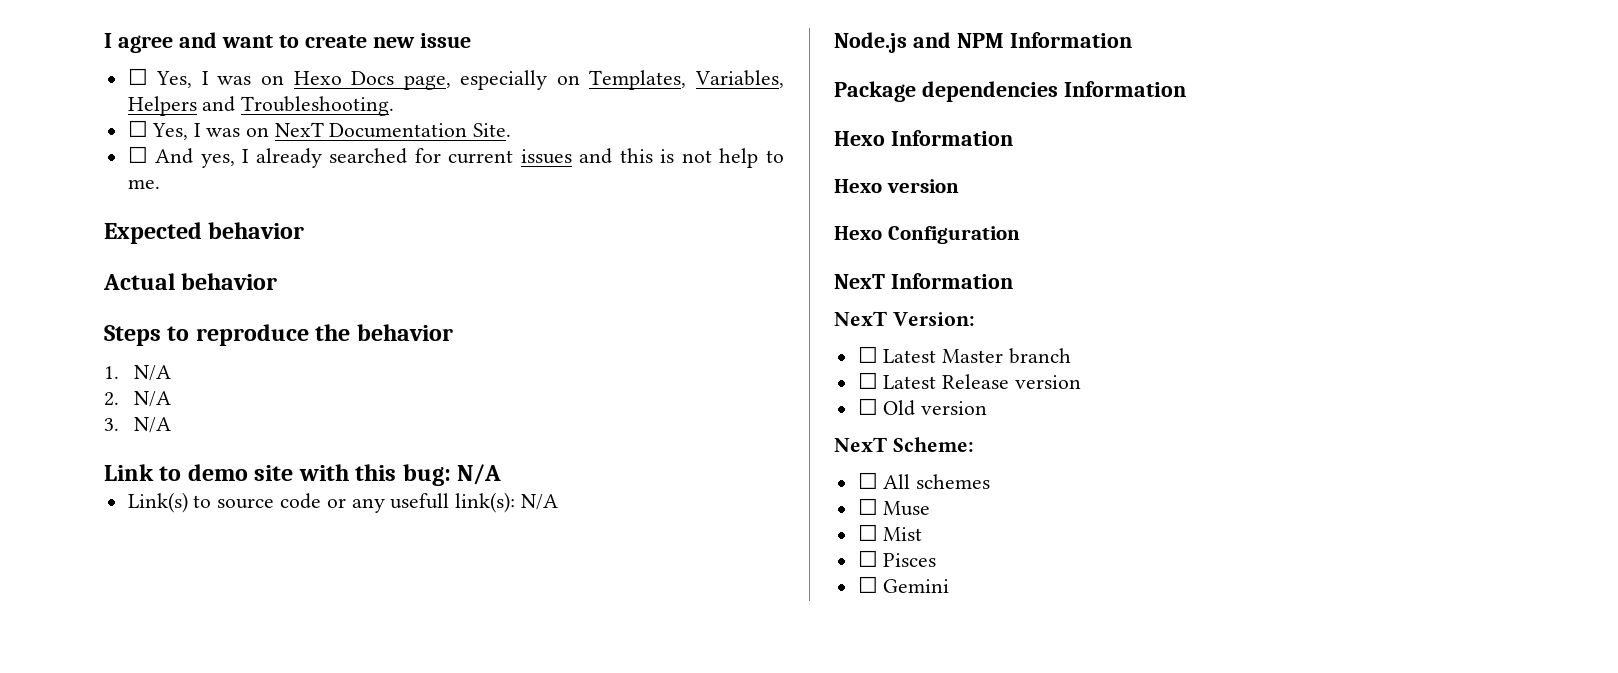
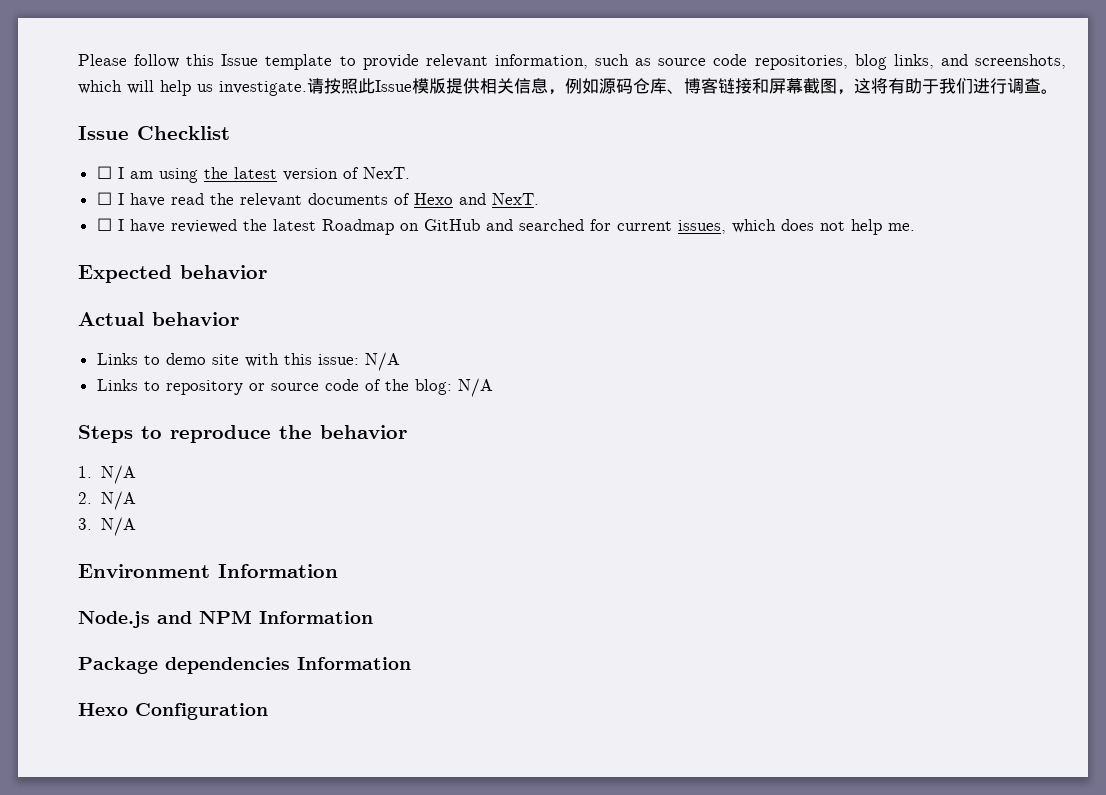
- I agree and want to create new issue
- ☐ Yes, I was on Hexo Docs page, especially on Templates, Variables, Helpers and Troubleshooting.
- ☐ Yes, I was on NexT Documentation Site.
- ☐ And yes, I already searched for current issues and this is not help to me.
+ Please follow this Issue template to provide relevant information, such as source code repositories, blog links, and screenshots, which will help us investigate.请按照此Issue模版提供相关信息，例如源码仓库、博客链接和屏幕截图，这将有助于我们进行调查。
+ Issue Checklist
+ ☐ I am using the latest version of NexT.
+ ☐ I have read the relevant documents of Hexo and NexT.
+ ☐ I have reviewed the latest Roadmap on GitHub and searched for current issues, which does not help me.
+ Links to demo site with this issue: N/A
+ Links to repository or source code of the blog: N/A
- Link to demo site with this bug: N/A
- Link(s) to source code or any usefull link(s): N/A
+ Environment Information
- Hexo Information
- Hexo version
  Hexo Configuration
- NexT Information
- NexT Version:
- ☐ Latest Master branch
- ☐ Latest Release version
- ☐ Old version
- NexT Scheme:
- ☐ All schemes
- ☐ Muse
- ☐ Mist
- ☐ Pisces
- ☐ Gemini

